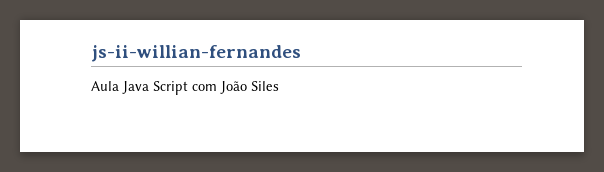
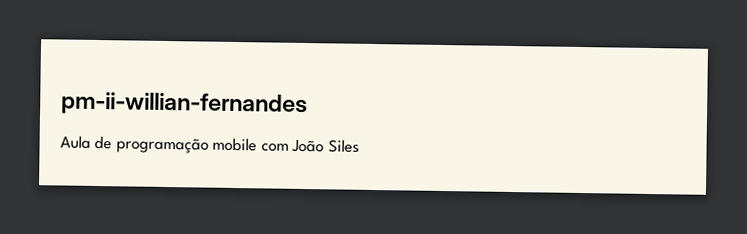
- js-ii-willian-fernandes
+ pm-ii-willian-fernandes
- Aula Java Script com João Siles
+ Aula de programação mobile com João Siles

